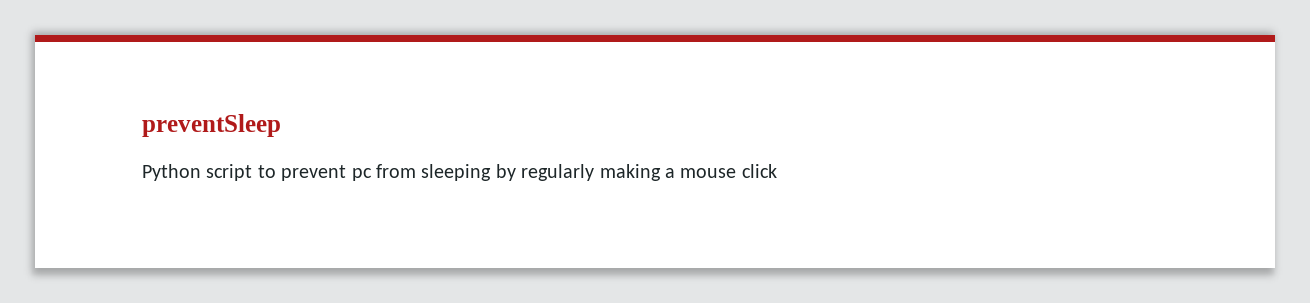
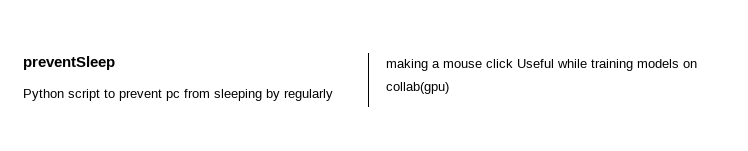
- Python script to prevent pc from sleeping by regularly making a mouse click
+ Python script to prevent pc from sleeping by regularly making a mouse click Useful while training models on collab(gpu)

